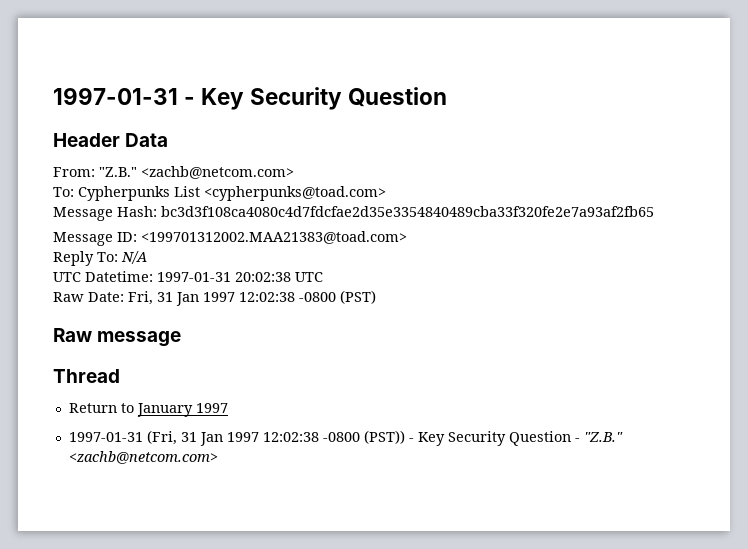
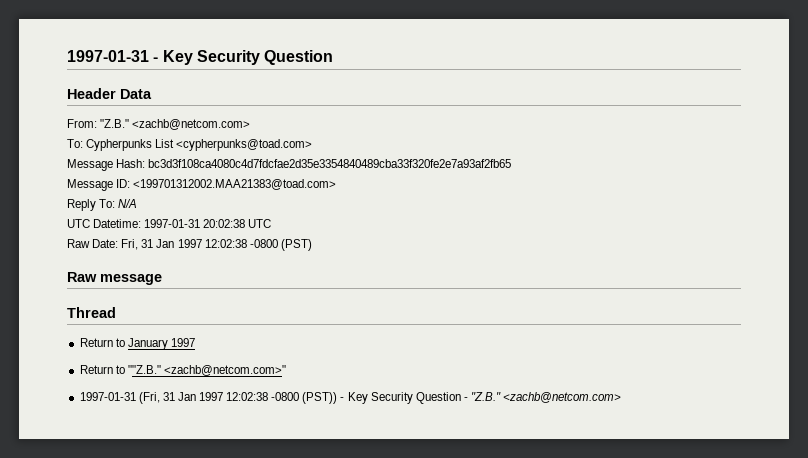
+ Return to ""Z.B." <zachb@netcom.com>"

